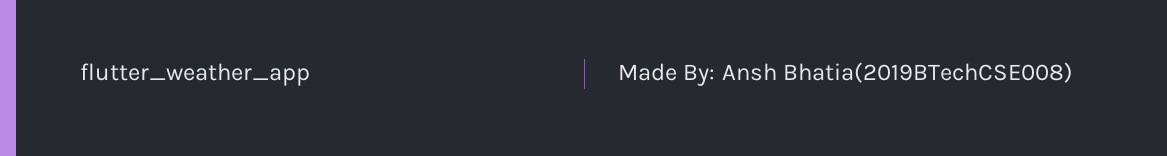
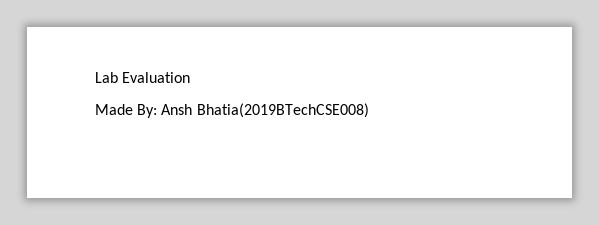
- flutter_weather_app
+ Lab Evaluation

